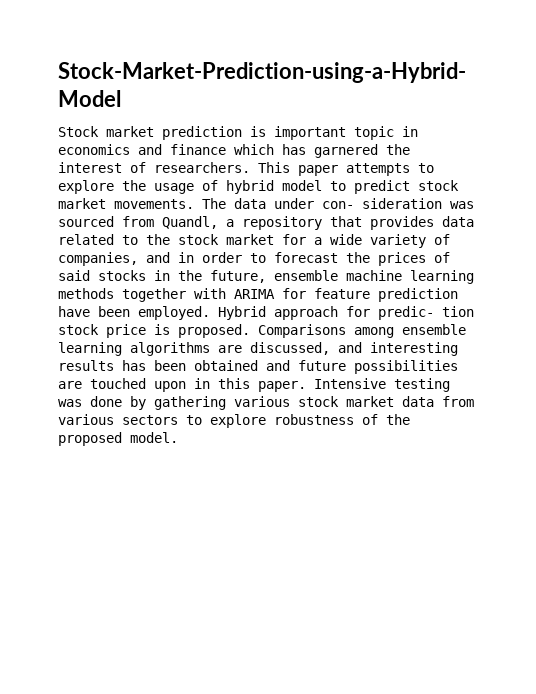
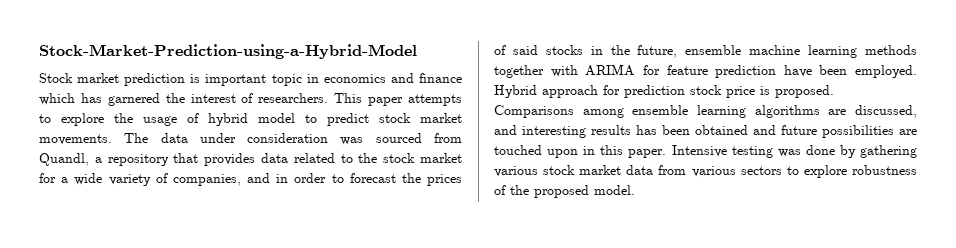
- The data under con- sideration was sourced from Quandl, a repository that provides data related to the stock market for a wide variety of companies, and in order to forecast the prices of said stocks in the future, ensemble machine learning methods together with ARIMA for feature prediction have been employed.
+ The data under consideration was sourced from Quandl, a repository that provides data related to the stock market for a wide variety of companies, and in order to forecast the prices of said stocks in the future, ensemble machine learning methods together with ARIMA for feature prediction have been employed.
- Hybrid approach for predic- tion stock price is proposed.
+ Hybrid approach for prediction stock price is proposed.

